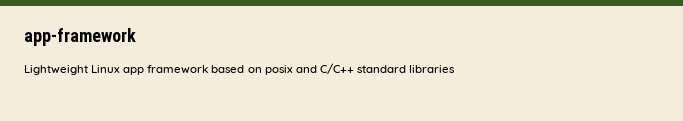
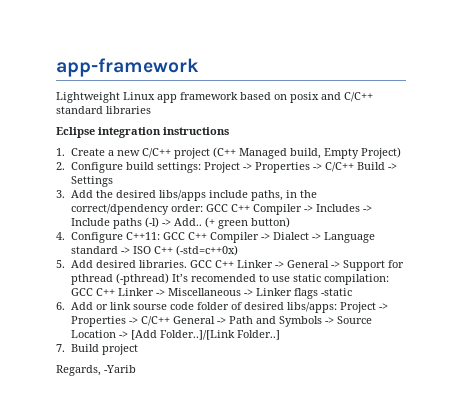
+ Eclipse integration instructions
+ 1. Create a new C/C++ project (C++ Managed build, Empty Project)
+ 2. Configure build settings: Project -> Properties -> C/C++ Build -> Settings
+ 3. Add the desired libs/apps include paths, in the correct/dpendency order: GCC C++ Compiler -> Includes -> Include paths (-l) -> Add.. (+ green button)
+ 4. Configure C++11: GCC C++ Compiler -> Dialect -> Language standard -> ISO C++ (-std=c++0x)
+ 5. Add desired libraries. GCC C++ Linker -> General -> Support for pthread (-pthread) It’s recomended to use static compilation: GCC C++ Linker -> Miscellaneous -> Linker flags -static
+ 6. Add or link sourse code folder of desired libs/apps: Project -> Properties -> C/C++ General -> Path and Symbols -> Source Location -> [Add Folder..]/[Link Folder..]
+ 7. Build project
+ Regards, -Yarib

